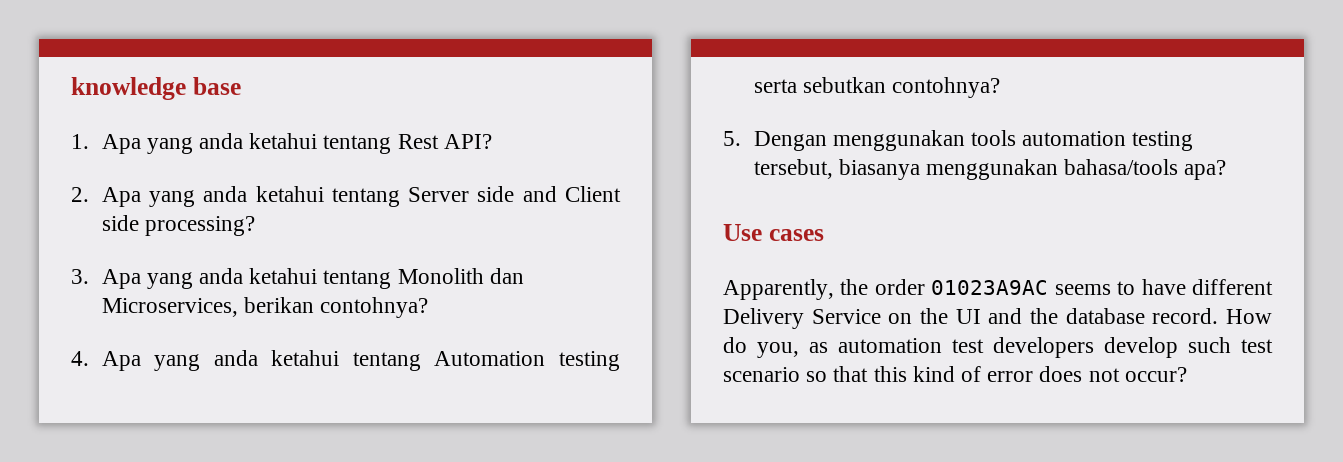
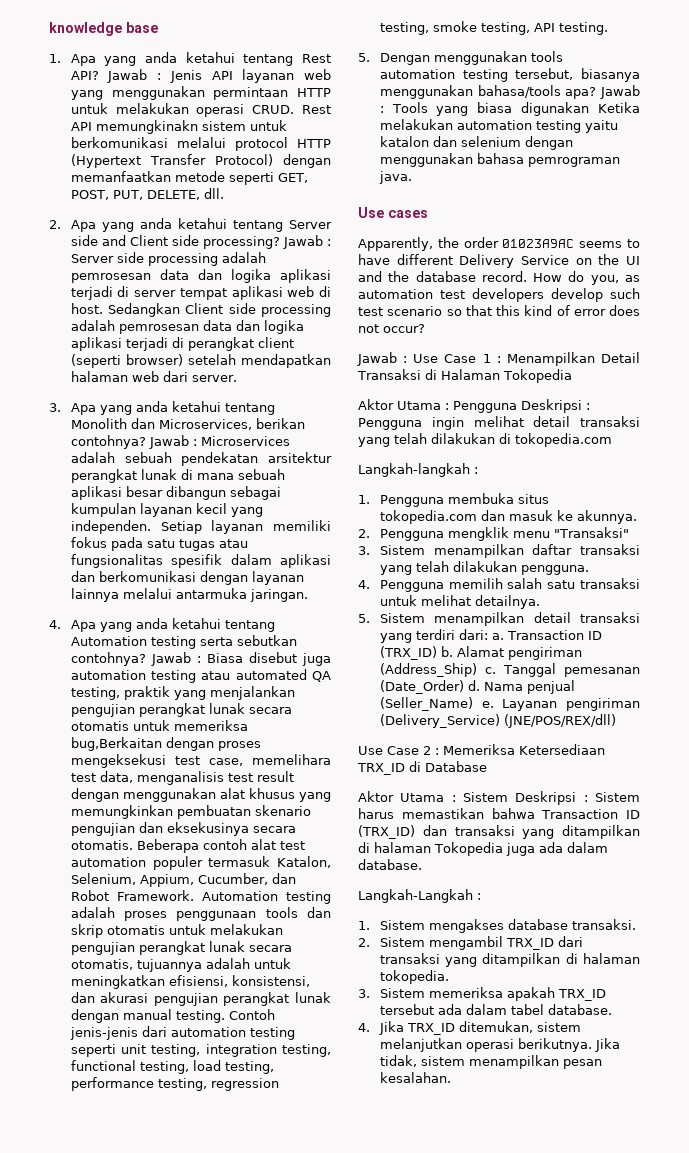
+ Jawab : Jenis API layanan web yang menggunakan permintaan HTTP untuk melakukan operasi CRUD. Rest API memungkinakn sistem untuk berkomunikasi melalui protocol HTTP (Hypertext Transfer Protocol) dengan memanfaatkan metode seperti GET, POST, PUT, DELETE, dll.
+ Jawab : Server side processing adalah pemrosesan data dan logika aplikasi terjadi di server tempat aplikasi web di host. Sedangkan Client side processing adalah pemrosesan data dan logika aplikasi terjadi di perangkat client (seperti browser) setelah mendapatkan halaman web dari server.
+ Jawab : Microservices adalah sebuah pendekatan arsitektur perangkat lunak di mana sebuah aplikasi besar dibangun sebagai kumpulan layanan kecil yang independen. Setiap layanan memiliki fokus pada satu tugas atau fungsionalitas spesifik dalam aplikasi dan berkomunikasi dengan layanan lainnya melalui antarmuka jaringan.
+ Jawab : Biasa disebut juga automation testing atau automated QA testing, praktik yang menjalankan pengujian perangkat lunak secara otomatis untuk memeriksa bug,Berkaitan dengan proses mengeksekusi test case, memelihara test data, menganalisis test result dengan menggunakan alat khusus yang memungkinkan pembuatan skenario pengujian dan eksekusinya secara otomatis. Beberapa contoh alat test automation populer termasuk Katalon, Selenium, Appium, Cucumber, dan Robot Framework. Automation testing adalah proses penggunaan tools dan skrip otomatis untuk melakukan pengujian perangkat lunak secara otomatis, tujuannya adalah untuk meningkatkan efisiensi, konsistensi, dan akurasi pengujian perangkat lunak dengan manual testing. Contoh jenis-jenis dari automation testing seperti unit testing, integration testing, functional testing, load testing, performance testing, regression testing, smoke testing, API testing.
+ Jawab : Tools yang biasa digunakan Ketika melakukan automation testing yaitu katalon dan selenium dengan menggunakan bahasa pemrograman java.
+ Jawab : Use Case 1 : Menampilkan Detail Transaksi di Halaman Tokopedia
+ Aktor Utama : Pengguna Deskripsi : Pengguna ingin melihat detail transaksi yang telah dilakukan di tokopedia.com
+ Langkah-langkah :
+ 1. Pengguna membuka situs tokopedia.com dan masuk ke akunnya.
+ 2. Pengguna mengklik menu "Transaksi"
+ 3. Sistem menampilkan daftar transaksi yang telah dilakukan pengguna.
+ 4. Pengguna memilih salah satu transaksi untuk melihat detailnya.
+ 5. Sistem menampilkan detail transaksi yang terdiri dari: a. Transaction ID (TRX_ID) b. Alamat pengiriman (Address_Ship) c. Tanggal pemesanan (Date_Order) d. Nama penjual (Seller_Name) e. Layanan pengiriman (Delivery_Service) (JNE/POS/REX/dll)
+ Use Case 2 : Memeriksa Ketersediaan TRX_ID di Database
+ Aktor Utama : Sistem Deskripsi : Sistem harus memastikan bahwa Transaction ID (TRX_ID) dan transaksi yang ditampilkan di halaman Tokopedia juga ada dalam database.
+ Langkah-Langkah :
+ 1. Sistem mengakses database transaksi.
+ 2. Sistem mengambil TRX_ID dari transaksi yang ditampilkan di halaman tokopedia.
+ 3. Sistem memeriksa apakah TRX_ID tersebut ada dalam tabel database.
+ 4. Jika TRX_ID ditemukan, sistem melanjutkan operasi berikutnya. Jika tidak, sistem menampilkan pesan kesalahan.

